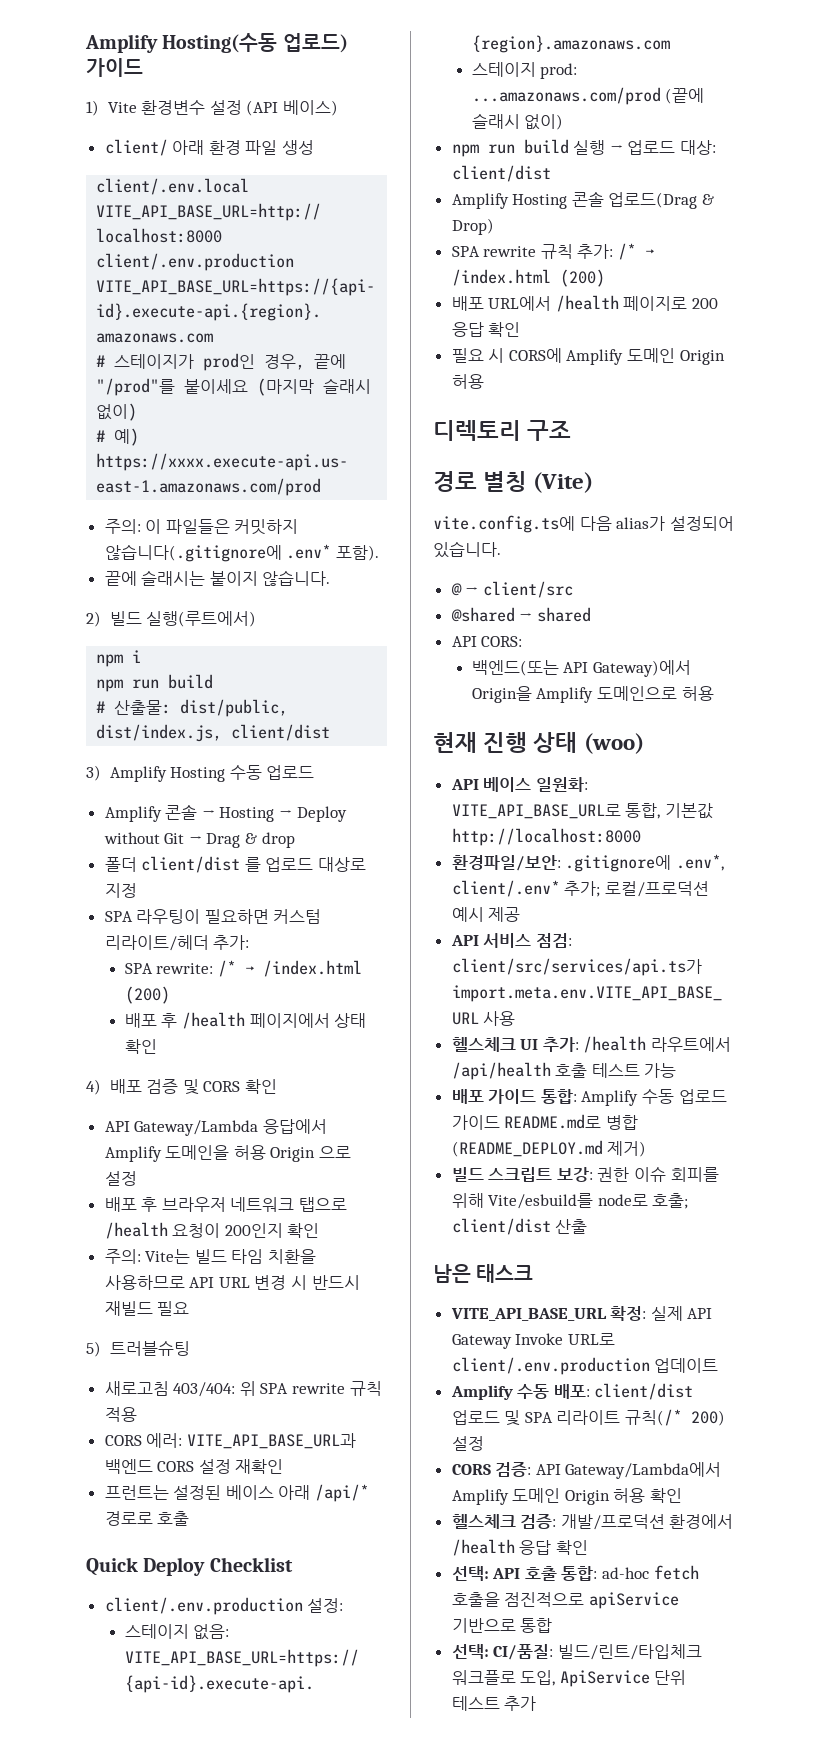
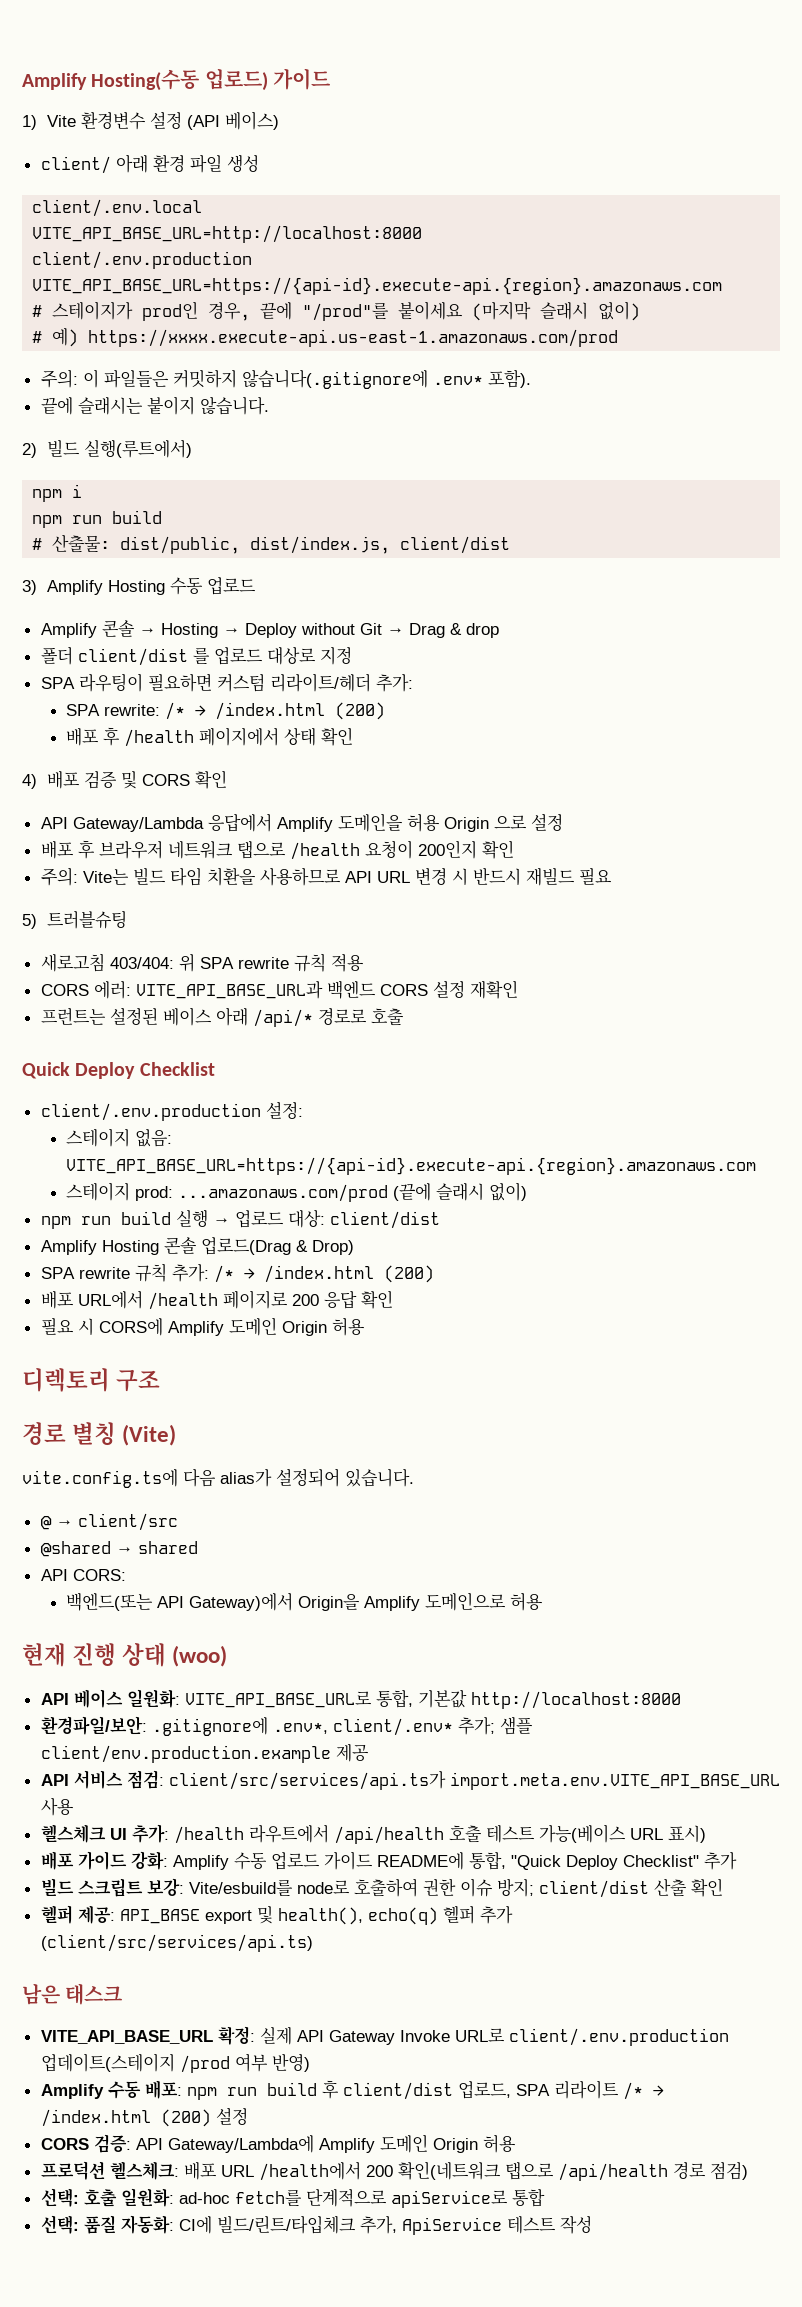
- 환경파일/보안: .gitignore에 .env*, client/.env* 추가; 로컬/프로덕션 예시 제공
+ 환경파일/보안: .gitignore에 .env*, client/.env* 추가; 샘플 client/env.production.example 제공
- 헬스체크 UI 추가: /health 라우트에서 /api/health 호출 테스트 가능
+ 헬스체크 UI 추가: /health 라우트에서 /api/health 호출 테스트 가능(베이스 URL 표시)
- 배포 가이드 통합: Amplify 수동 업로드 가이드 README.md로 병합 (README_DEPLOY.md 제거)
- 빌드 스크립트 보강: 권한 이슈 회피를 위해 Vite/esbuild를 node로 호출; client/dist 산출
+ 배포 가이드 강화: Amplify 수동 업로드 가이드 README에 통합, "Quick Deploy Checklist" 추가
+ 빌드 스크립트 보강: Vite/esbuild를 node로 호출하여 권한 이슈 방지; client/dist 산출 확인
+ 헬퍼 제공: API_BASE export 및 health(), echo(q) 헬퍼 추가 (client/src/services/api.ts)
- VITE_API_BASE_URL 확정: 실제 API Gateway Invoke URL로 client/.env.production 업데이트
+ VITE_API_BASE_URL 확정: 실제 API Gateway Invoke URL로 client/.env.production 업데이트(스테이지 /prod 여부 반영)
- Amplify 수동 배포: client/dist 업로드 및 SPA 리라이트 규칙(/* 200) 설정
+ Amplify 수동 배포: npm run build 후 client/dist 업로드, SPA 리라이트 /* → /index.html (200) 설정
- CORS 검증: API Gateway/Lambda에서 Amplify 도메인 Origin 허용 확인
- 헬스체크 검증: 개발/프로덕션 환경에서 /health 응답 확인
- 선택: API 호출 통합: ad-hoc fetch 호출을 점진적으로 apiService 기반으로 통합
- 선택: CI/품질: 빌드/린트/타입체크 워크플로 도입, ApiService 단위 테스트 추가
+ CORS 검증: API Gateway/Lambda에 Amplify 도메인 Origin 허용
+ 프로덕션 헬스체크: 배포 URL /health에서 200 확인(네트워크 탭으로 /api/health 경로 점검)
+ 선택: 호출 일원화: ad-hoc fetch를 단계적으로 apiService로 통합
+ 선택: 품질 자동화: CI에 빌드/린트/타입체크 추가, ApiService 테스트 작성

